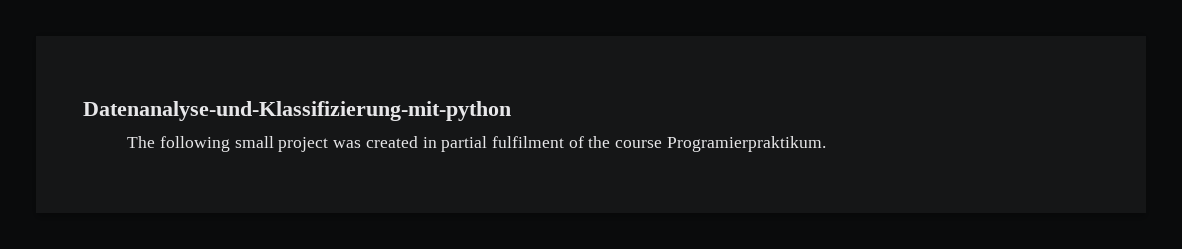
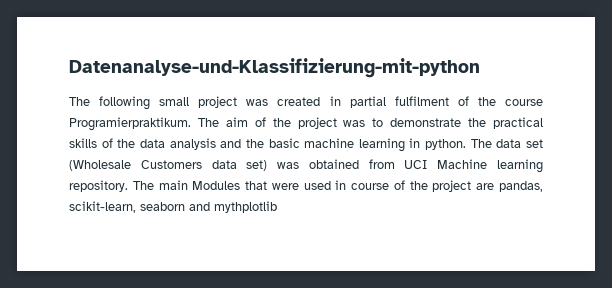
+ The aim of the project was to demonstrate the practical skills of the data analysis and the basic machine learning in python. The data set (Wholesale Customers data set) was obtained from UCI Machine learning repository. The main Modules that were used in course of the project are pandas, scikit-learn, seaborn and mythplotlib

